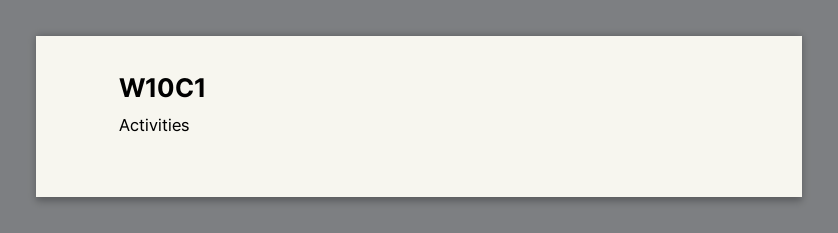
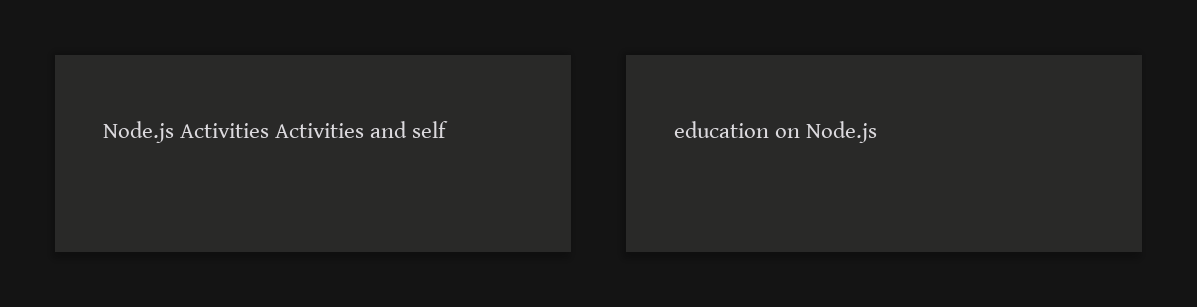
- W10C1
- Activities
+ Node.js Activities Activities and self education on Node.js

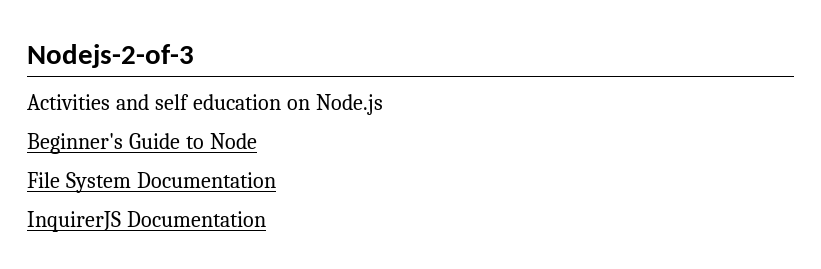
- Node.js Activities Activities and self education on Node.js
+ Nodejs-2-of-3
+ Activities and self education on Node.js
+ Beginner's Guide to Node
+ File System Documentation
+ InquirerJS Documentation

